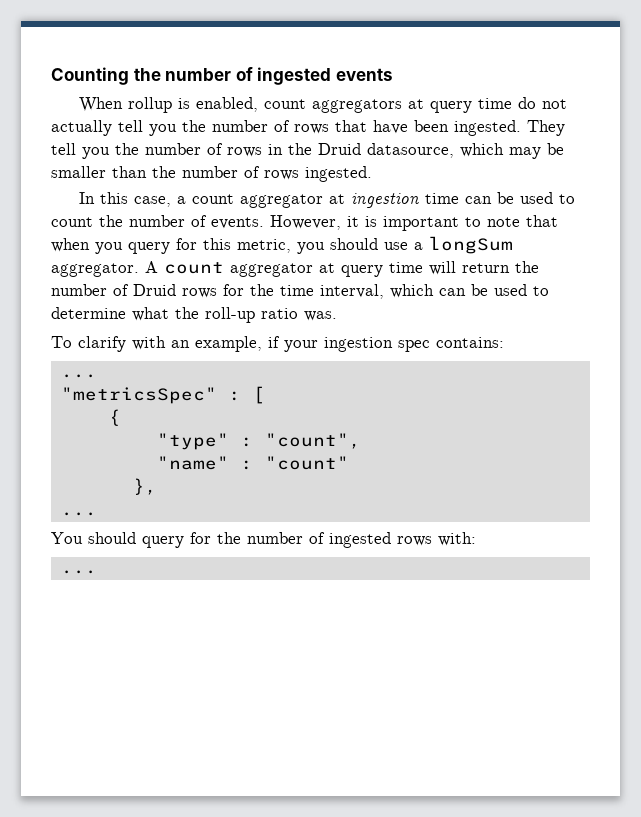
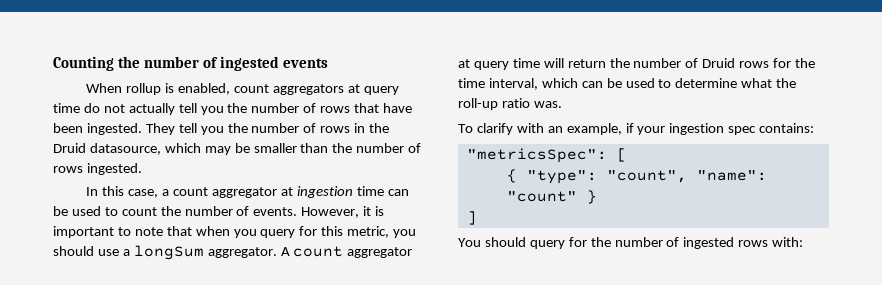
  To clarify with an example, if your ingestion spec contains:
- ...
- "metricsSpec" : [
+ "metricsSpec": [
- {
- "type" : "count",
- "name" : "count"
- },
- ...
+ { "type": "count", "name": "count" }
+ ]
  You should query for the number of ingested rows with:
- ...

